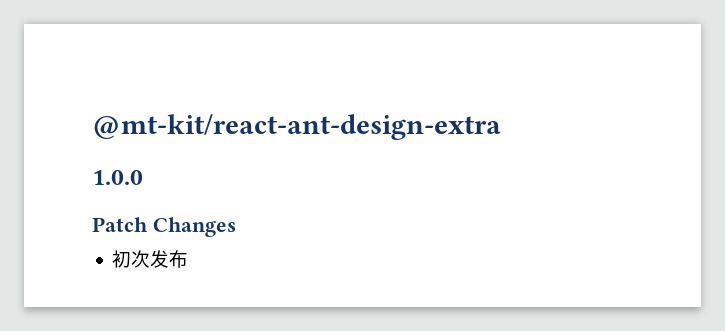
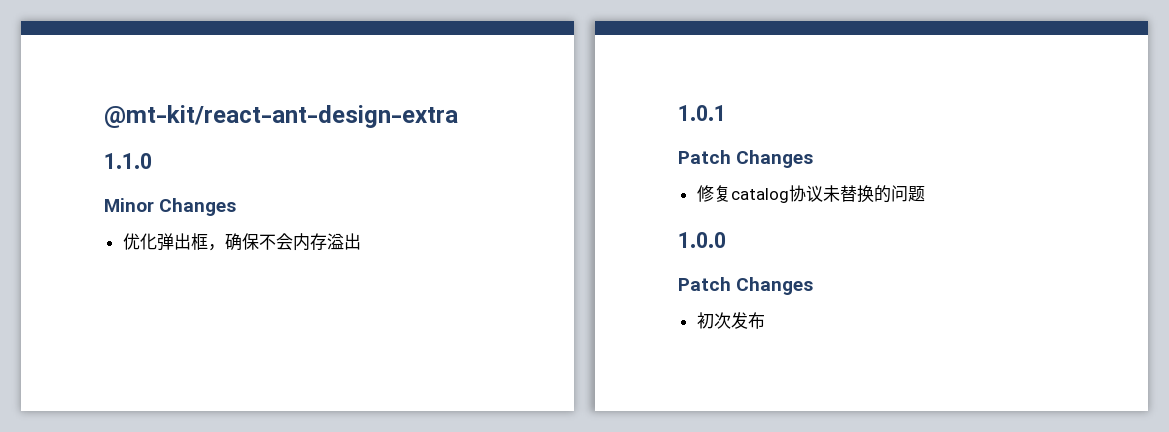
+ 1.1.0
+ Minor Changes
+ 优化弹出框，确保不会内存溢出
+ 1.0.1
+ Patch Changes
+ 修复catalog协议未替换的问题

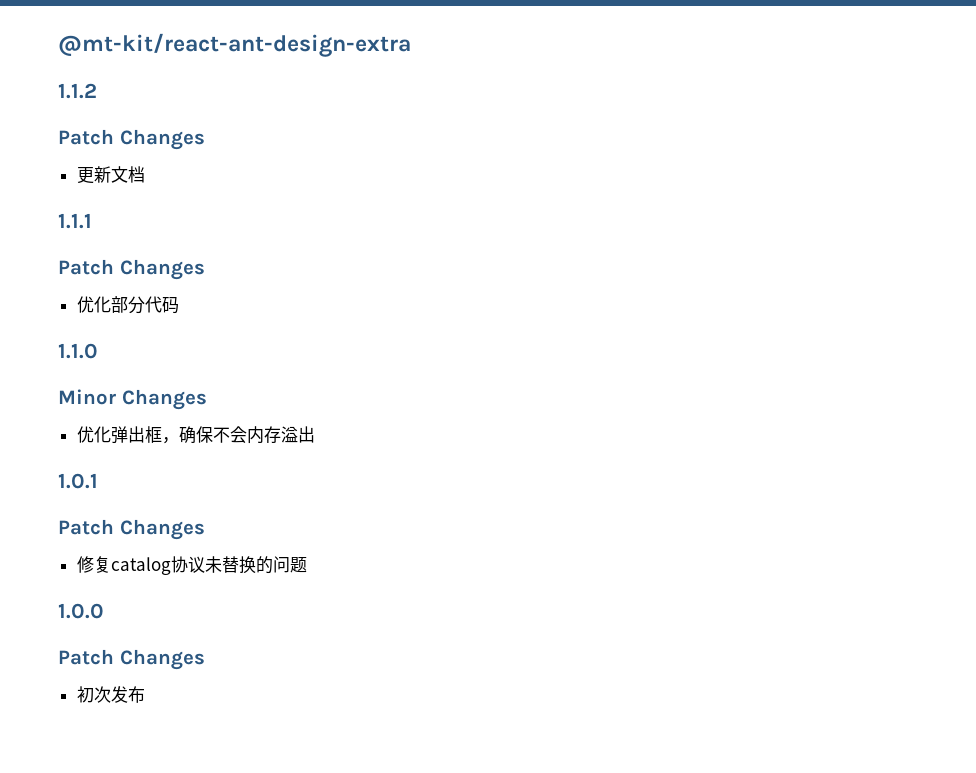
+ 1.1.2
+ Patch Changes
+ 更新文档
+ 1.1.1
+ Patch Changes
+ 优化部分代码

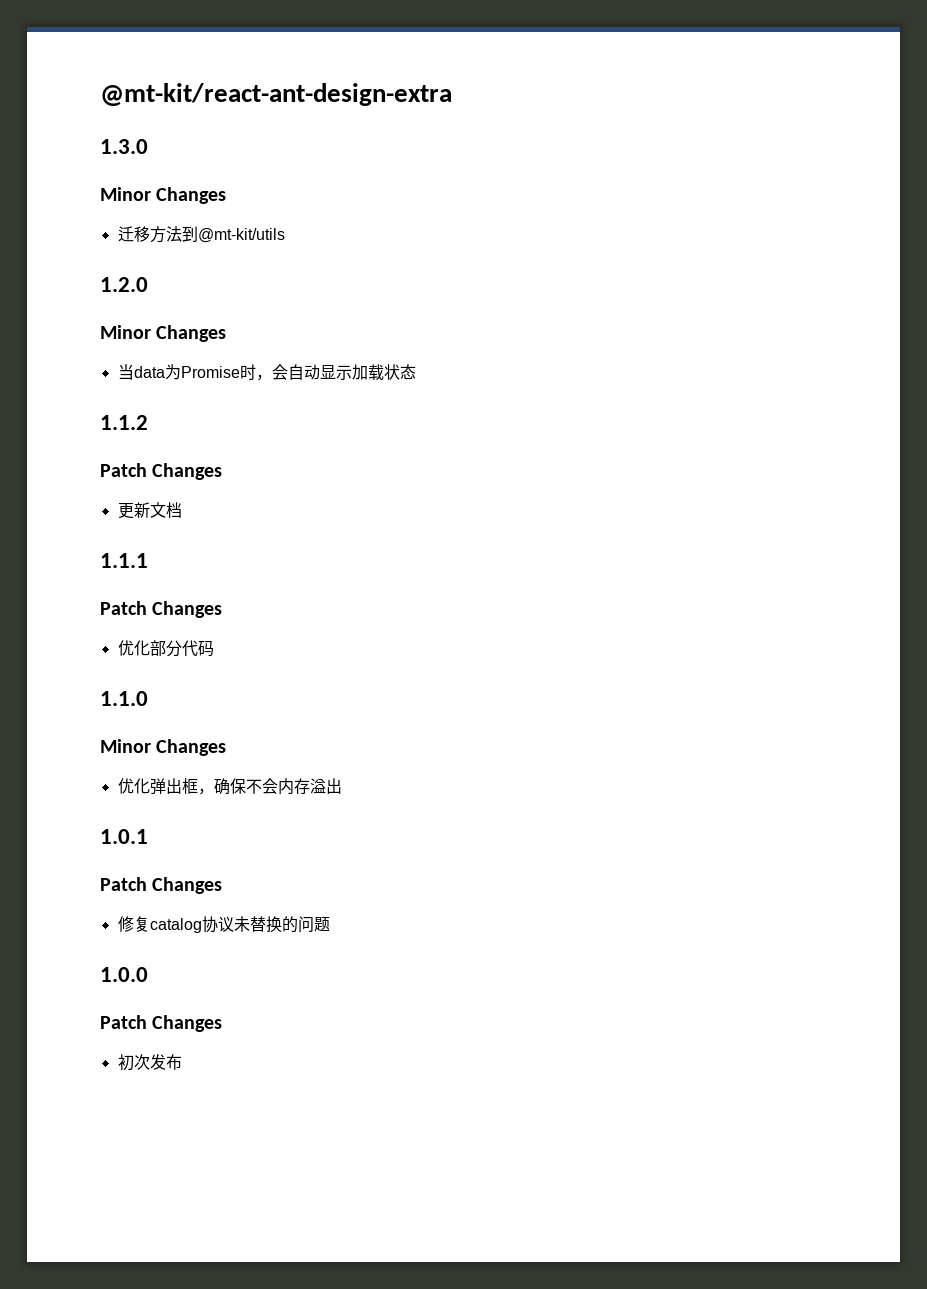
+ 1.3.0
+ Minor Changes
+ 迁移方法到@mt-kit/utils
+ 1.2.0
+ Minor Changes
+ 当data为Promise时，会自动显示加载状态

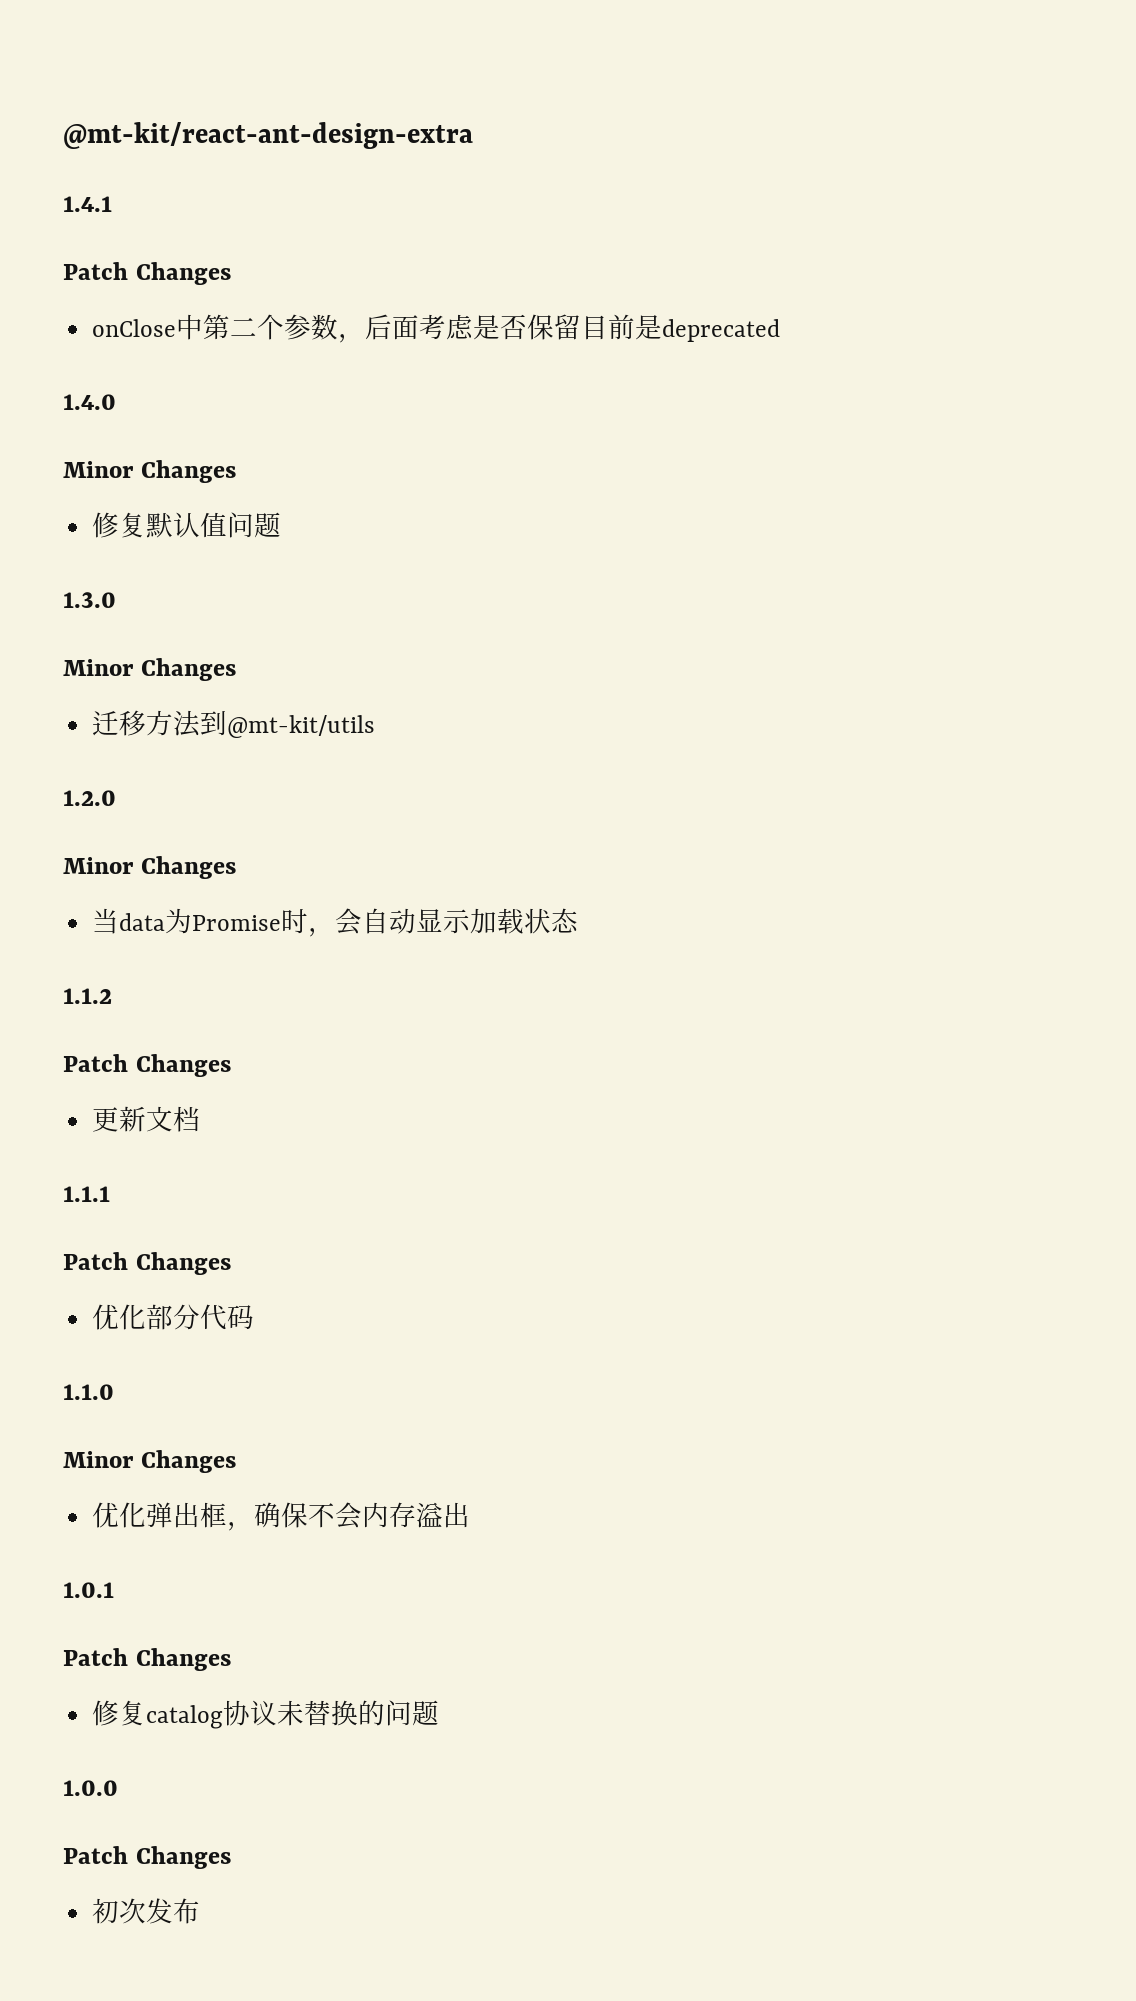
+ 1.4.1
+ Patch Changes
+ onClose中第二个参数，后面考虑是否保留目前是deprecated
+ 1.4.0
+ Minor Changes
+ 修复默认值问题

